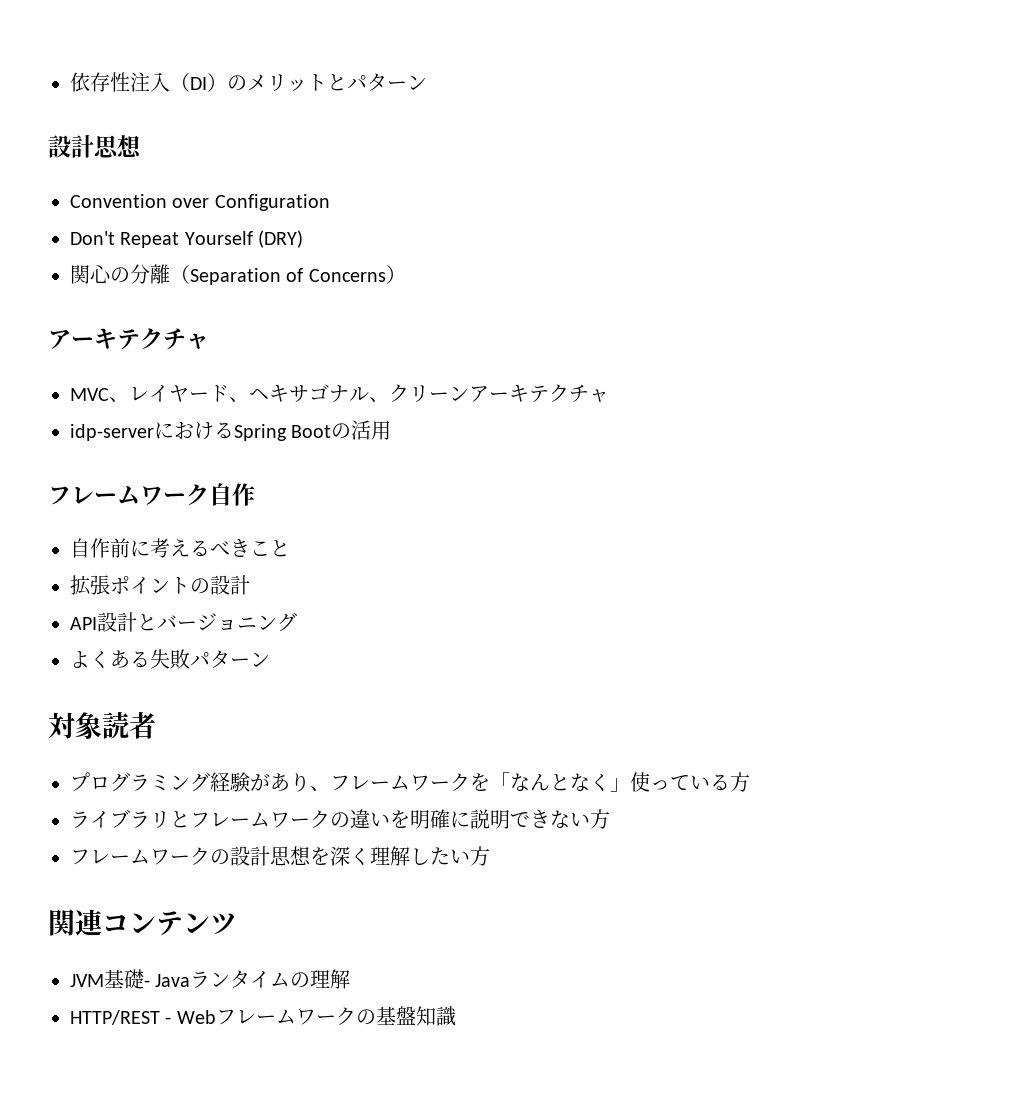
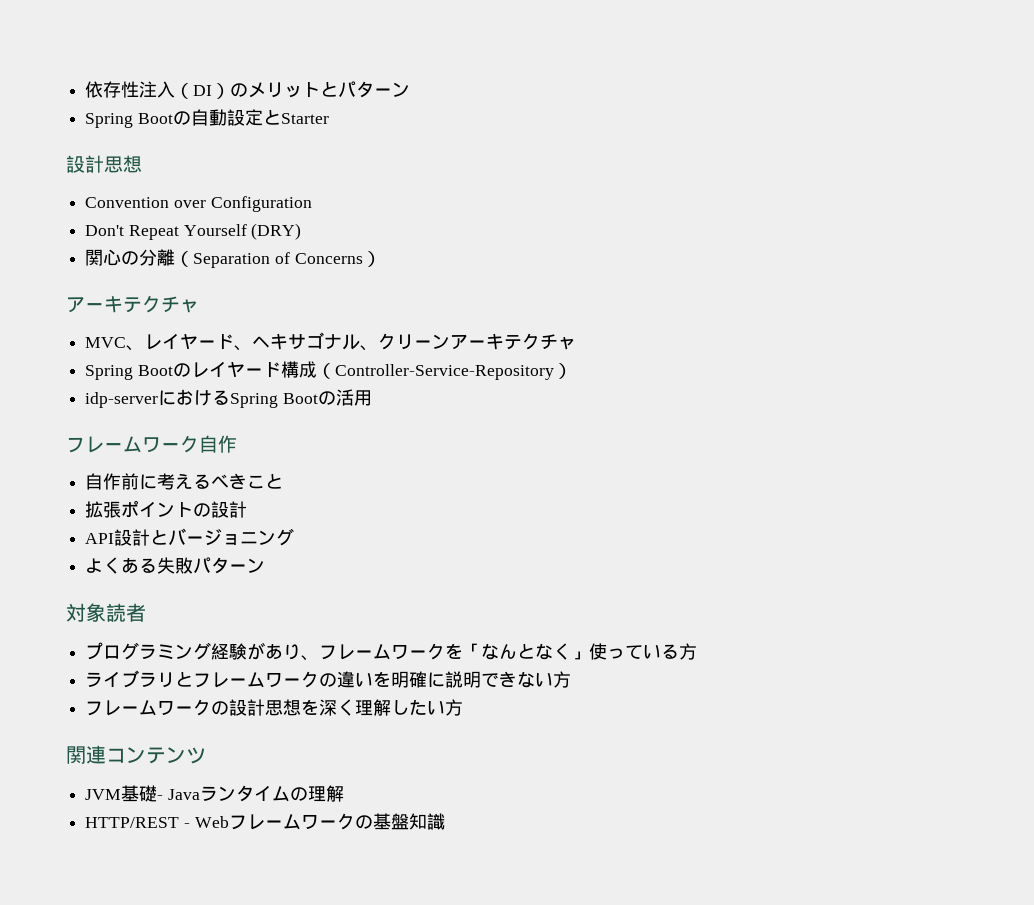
+ Spring Bootの自動設定とStarter
+ Spring Bootのレイヤード構成（Controller-Service-Repository）

